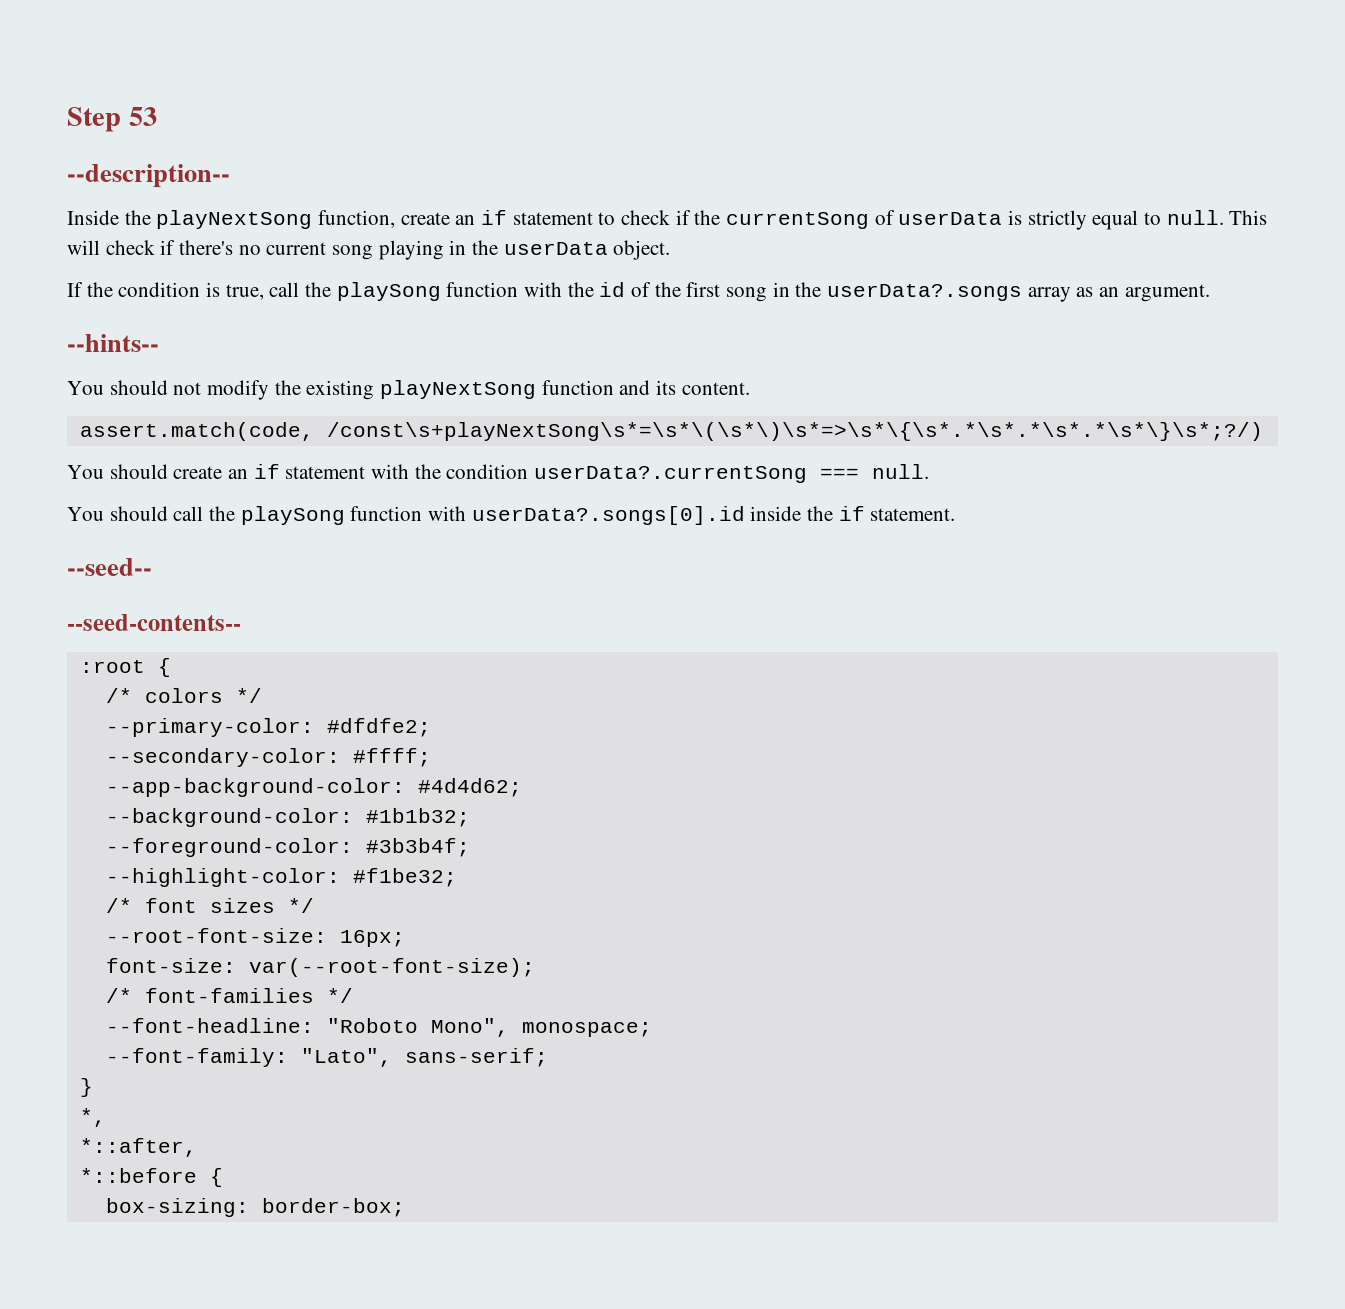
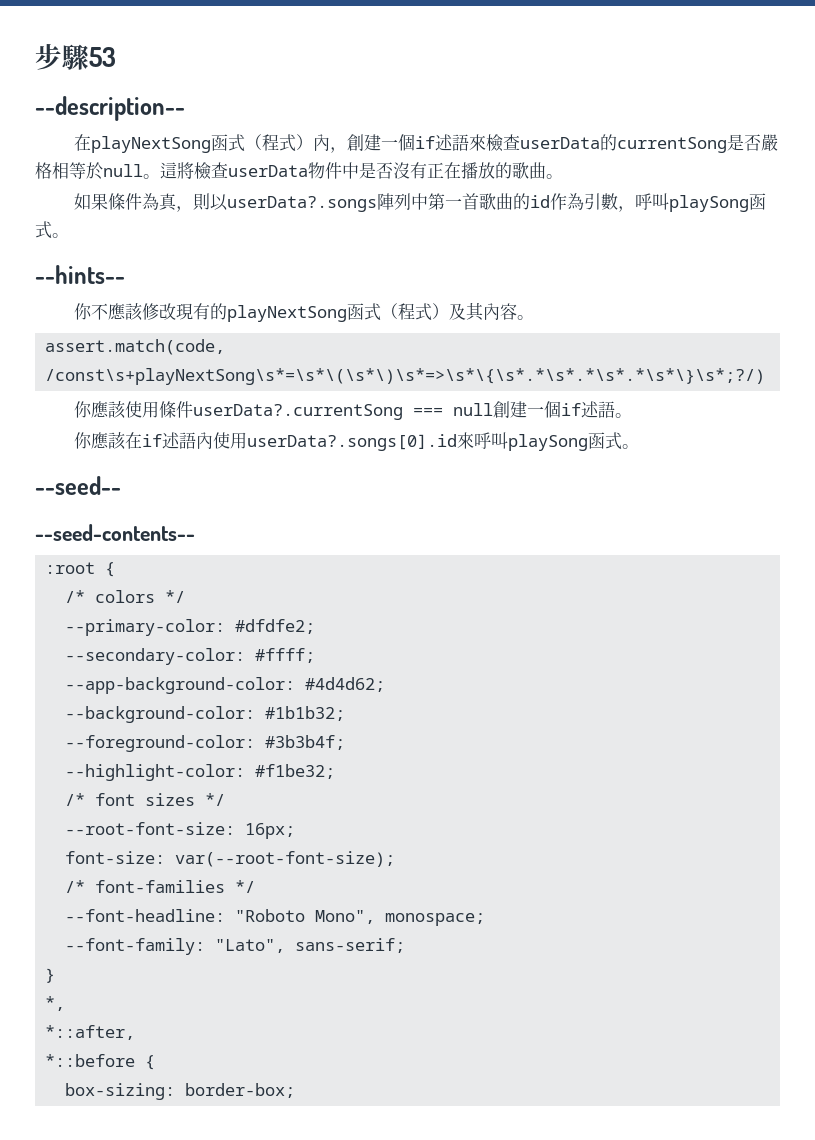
- Step 53
+ 步驟53
- Inside the playNextSong function, create an if statement to check if the currentSong of userData is strictly equal to null. This will check if there's no current song playing in the userData object.
- If the condition is true, call the playSong function with the id of the first song in the userData?.songs array as an argument.
+ 在playNextSong函式（程式）內，創建一個if述語來檢查userData的currentSong是否嚴格相等於null。這將檢查userData物件中是否沒有正在播放的歌曲。
+ 如果條件為真，則以userData?.songs陣列中第一首歌曲的id作為引數，呼叫playSong函式。
  --hints--
- You should not modify the existing playNextSong function and its content.
+ 你不應該修改現有的playNextSong函式（程式）及其內容。
  assert.match(code, /const\s+playNextSong\s*=\s*\(\s*\)\s*=>\s*\{\s*.*\s*.*\s*.*\s*\}\s*;?/)
- You should create an if statement with the condition userData?.currentSong === null.
- You should call the playSong function with userData?.songs[0].id inside the if statement.
+ 你應該使用條件userData?.currentSong === null創建一個if述語。
+ 你應該在if述語內使用userData?.songs[0].id來呼叫playSong函式。

